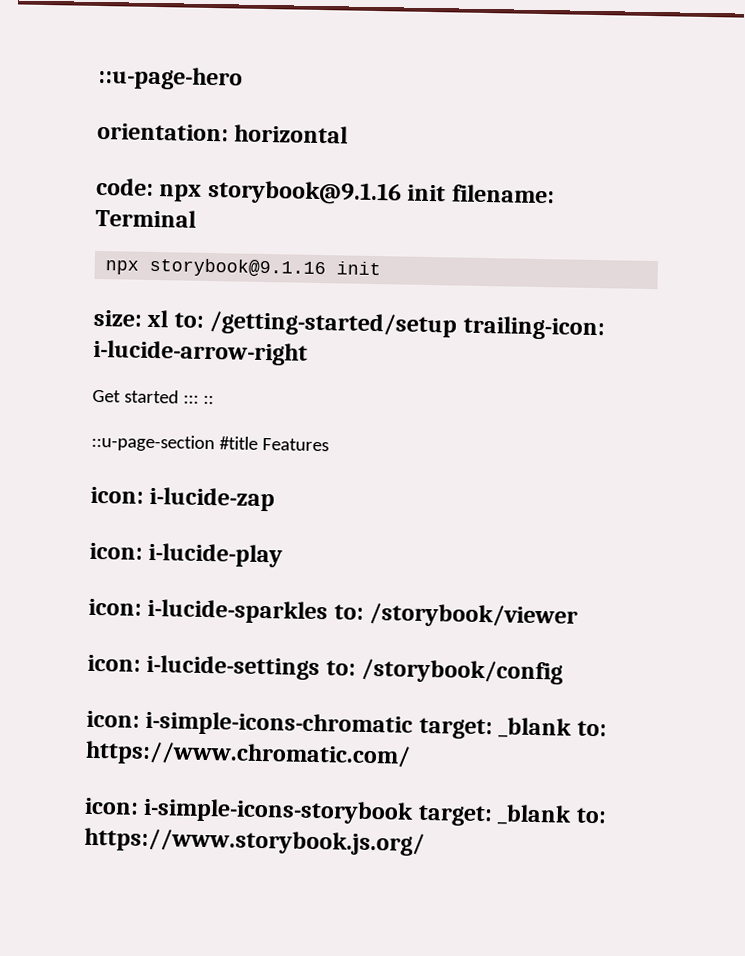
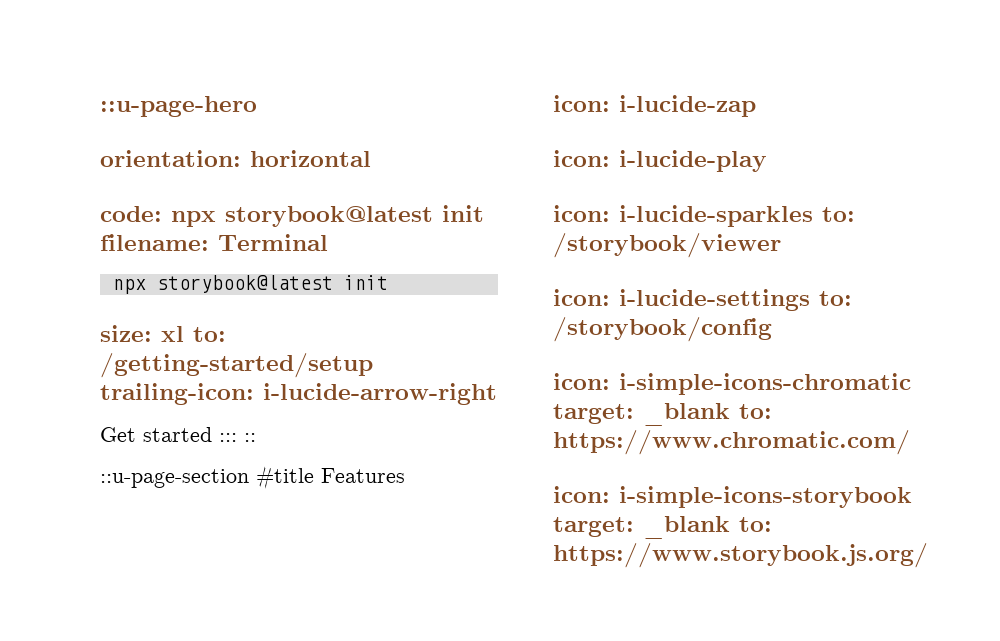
- code: npx storybook@9.1.16 init filename: Terminal
- npx storybook@9.1.16 init
+ code: npx storybook@latest init filename: Terminal
+ npx storybook@latest init

